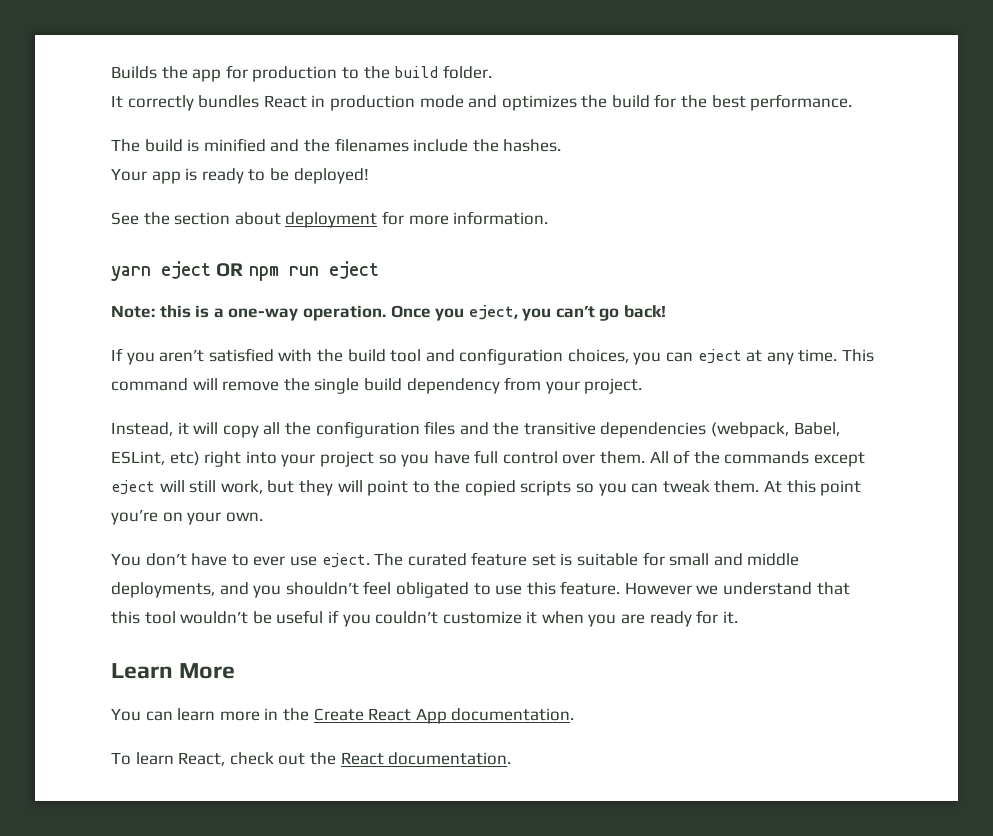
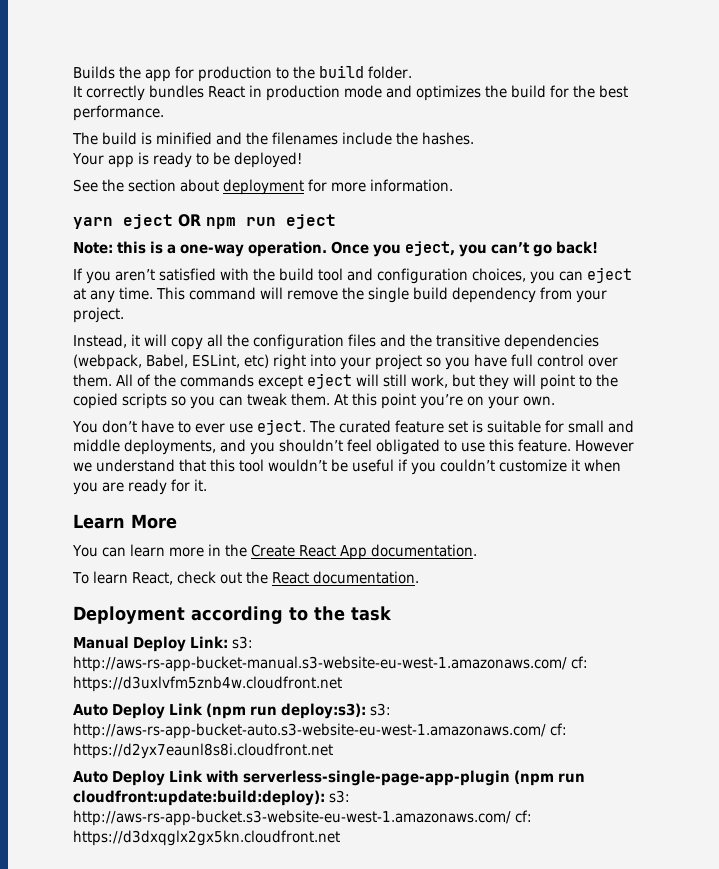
+ Deployment according to the task
+ Manual Deploy Link: s3: http://aws-rs-app-bucket-manual.s3-website-eu-west-1.amazonaws.com/ cf: https://d3uxlvfm5znb4w.cloudfront.net
+ Auto Deploy Link (npm run deploy:s3): s3: http://aws-rs-app-bucket-auto.s3-website-eu-west-1.amazonaws.com/ cf: https://d2yx7eaunl8s8i.cloudfront.net
+ Auto Deploy Link with serverless-single-page-app-plugin (npm run cloudfront:update:build:deploy): s3: http://aws-rs-app-bucket.s3-website-eu-west-1.amazonaws.com/ cf: https://d3dxqglx2gx5kn.cloudfront.net

